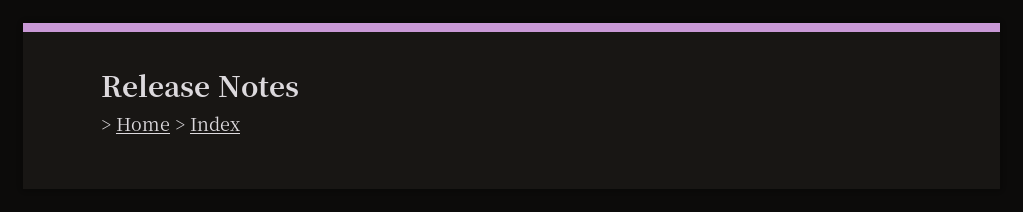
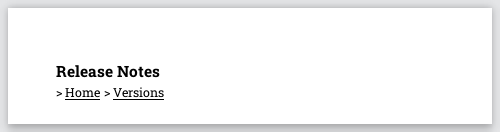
- > Home > Index
+ > Home > Versions

